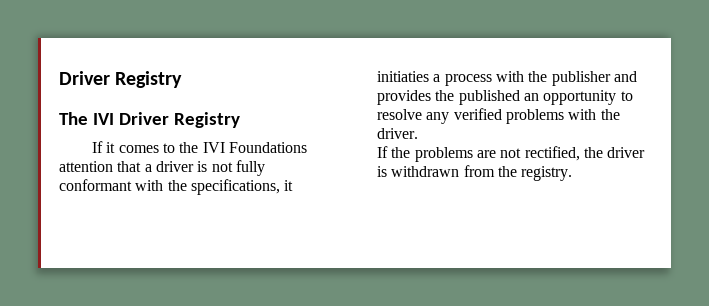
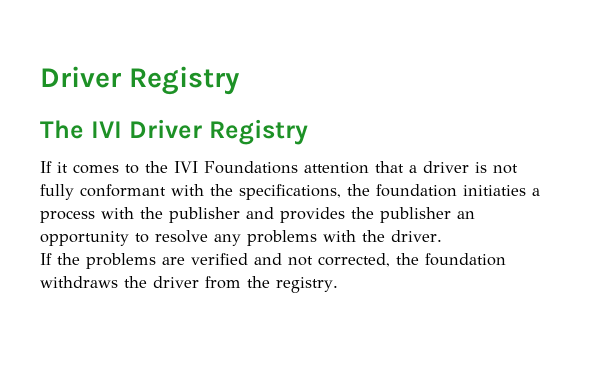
- If it comes to the IVI Foundations attention that a driver is not fully conformant with the specifications, it initiaties a process with the publisher and provides the published an opportunity to resolve any verified problems with the driver.
+ If it comes to the IVI Foundations attention that a driver is not fully conformant with the specifications, the foundation initiaties a process with the publisher and provides the publisher an opportunity to resolve any problems with the driver.
- If the problems are not rectified, the driver is withdrawn from the registry.
+ If the problems are verified and not corrected, the foundation withdraws the driver from the registry.

